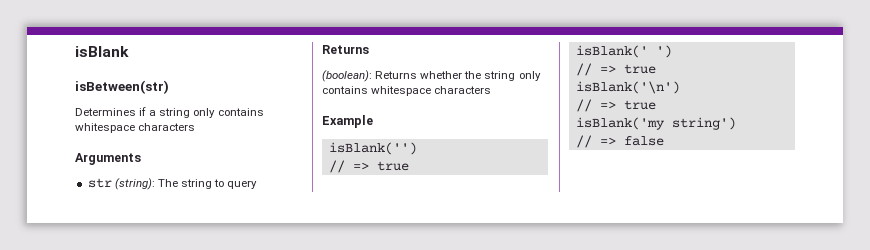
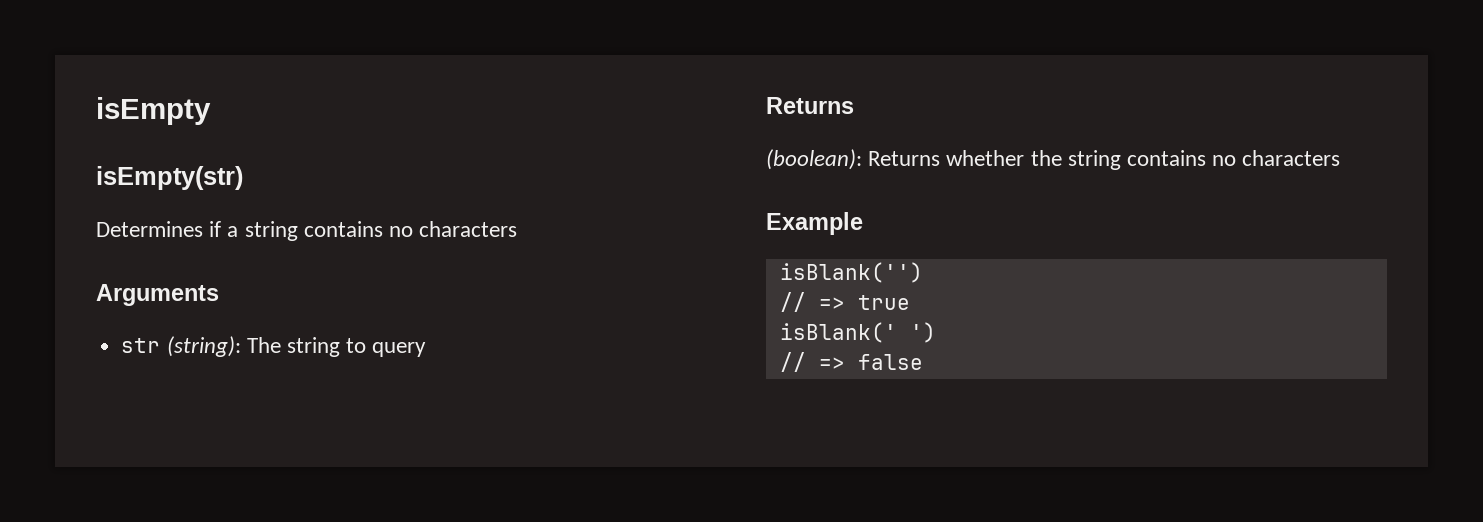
- isBlank
- isBetween(str)
+ isEmpty
+ isEmpty(str)
- Determines if a string only contains whitespace characters
+ Determines if a string contains no characters
- (boolean): Returns whether the string only contains whitespace characters
+ (boolean): Returns whether the string contains no characters
  isBlank(' ')
- // => true
- isBlank('\n')
- // => true
- isBlank('my string')

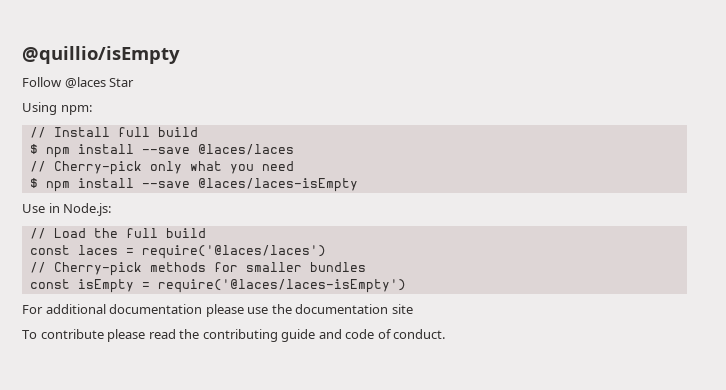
- isEmpty
- isEmpty(str)
- Determines if a string contains no characters
- Arguments
- str (string): The string to query
- Returns
- (boolean): Returns whether the string contains no characters
- Example
- isBlank('')
- // => true
- isBlank(' ')
- // => false
+ @quillio/isEmpty
+ Follow @laces Star
+ Using npm:
+ // Install full build
+ $ npm install --save @laces/laces
+ // Cherry-pick only what you need
+ $ npm install --save @laces/laces-isEmpty
+ Use in Node.js:
+ // Load the full build
+ const laces = require('@laces/laces')
+ // Cherry-pick methods for smaller bundles
+ const isEmpty = require('@laces/laces-isEmpty')
+ For additional documentation please use the documentation site
+ To contribute please read the contributing guide and code of conduct.

